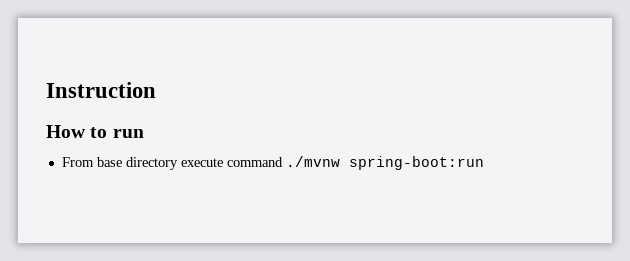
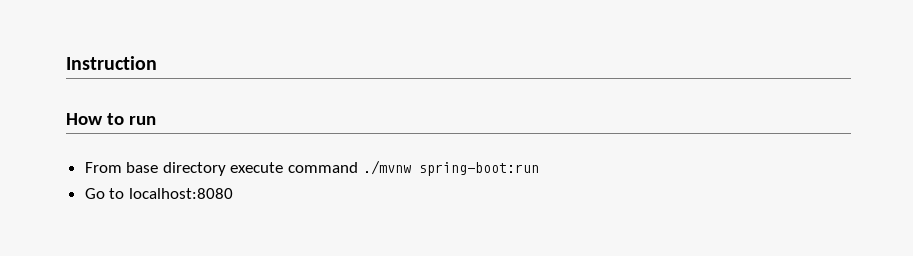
+ Go to localhost:8080

